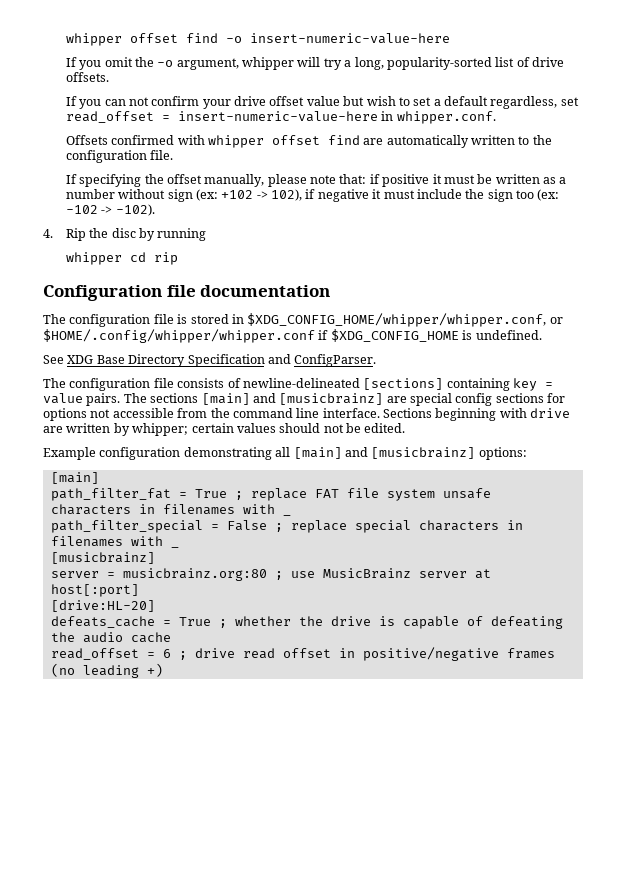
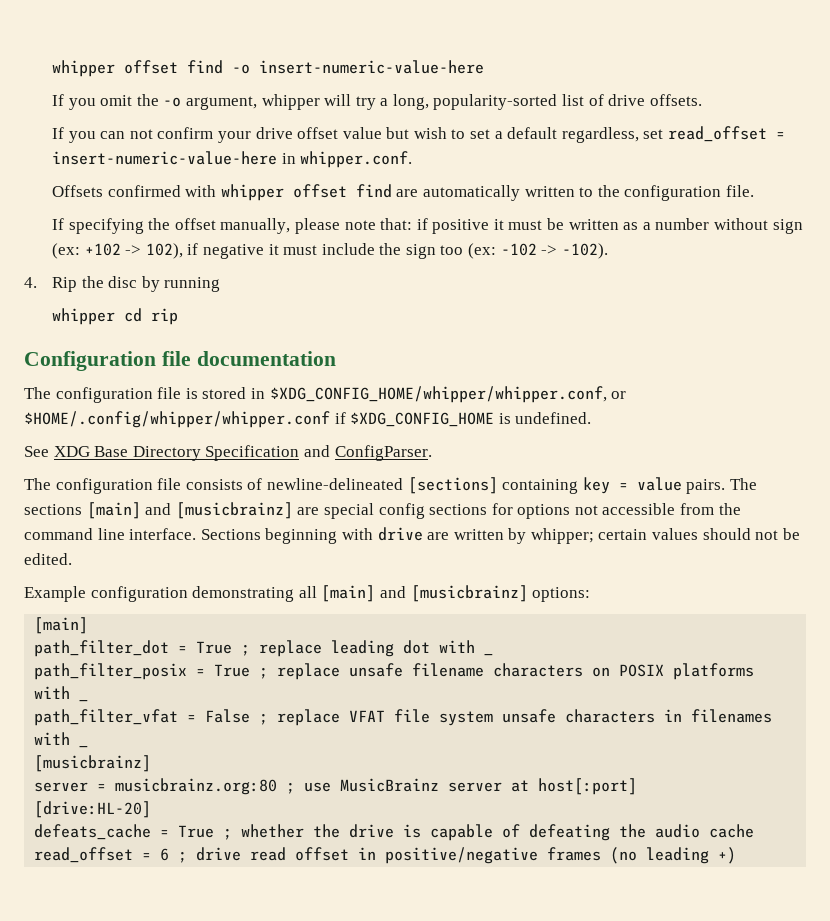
- path_filter_fat = True ; replace FAT file system unsafe characters in filenames with _
- path_filter_special = False ; replace special characters in filenames with _
+ path_filter_dot = True ; replace leading dot with _
+ path_filter_posix = True ; replace unsafe filename characters on POSIX platforms with _
+ path_filter_vfat = False ; replace VFAT file system unsafe characters in filenames with _

